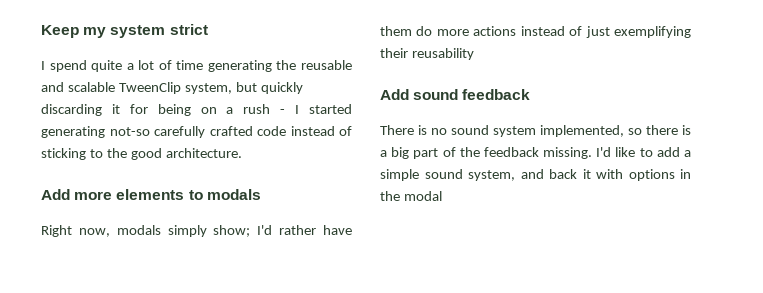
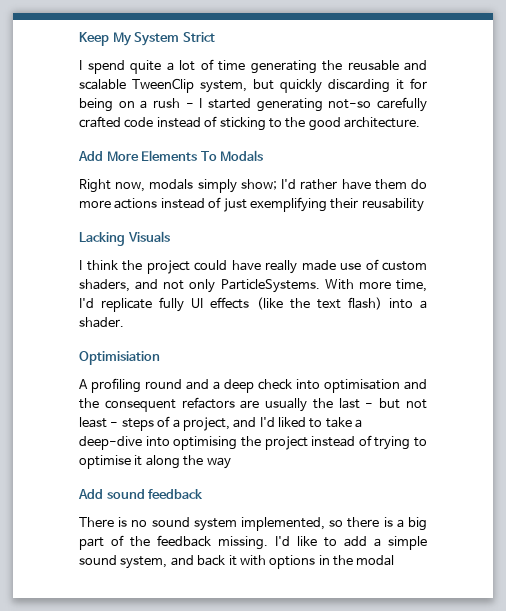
- Keep my system strict
+ Keep My System Strict
- Add more elements to modals
+ Add More Elements To Modals
+ Lacking Visuals
+ I think the project could have really made use of custom shaders, and not only ParticleSystems. With more time, I'd replicate fully UI effects (like the text flash) into a shader.
+ Optimisiation
+ A profiling round and a deep check into optimisation and the consequent refactors are usually the last - but not least - steps of a project, and I'd liked to take a deep-dive into optimising the project instead of trying to optimise it along the way

